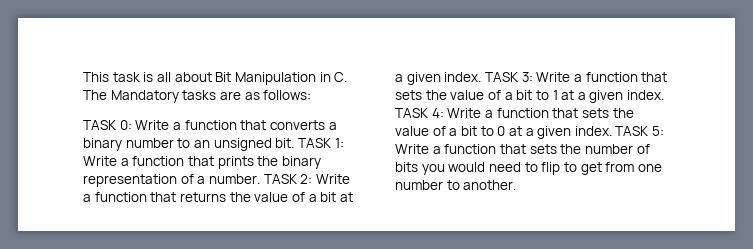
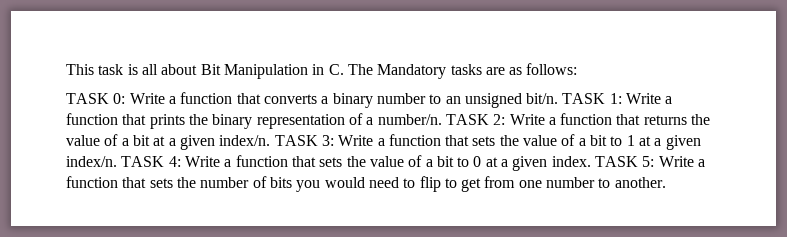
- TASK 0: Write a function that converts a binary number to an unsigned bit.
+ TASK 0: Write a function that converts a binary number to an unsigned bit/n.
- TASK 1: Write a function that prints the binary representation of a number.
+ TASK 1: Write a function that prints the binary representation of a number/n.
- TASK 2: Write a function that returns the value of a bit at a given index.
+ TASK 2: Write a function that returns the value of a bit at a given index/n.
- TASK 3: Write a function that sets the value of a bit to 1 at a given index.
+ TASK 3: Write a function that sets the value of a bit to 1 at a given index/n.

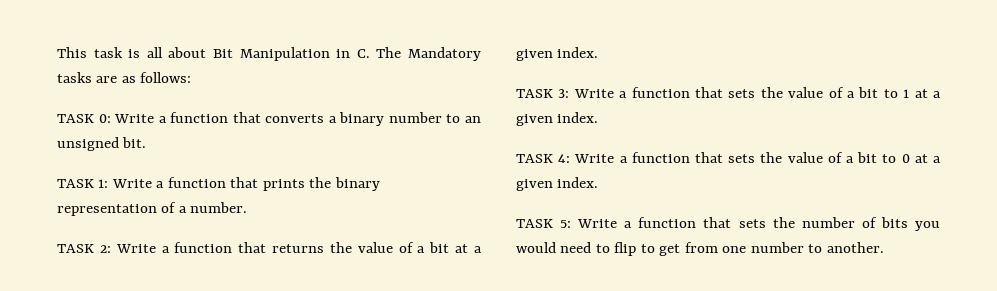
- Write a function that converts a binary number to an unsigned bit/n. TASK 1:
+ Write a function that converts a binary number to an unsigned bit.
+ TASK 1:
- Write a function that prints the binary representation of a number/n. TASK 2:
+ Write a function that prints the binary representation of a number.
+ TASK 2:
- Write a function that returns the value of a bit at a given index/n. TASK 3:
+ Write a function that returns the value of a bit at a given index.
+ TASK 3:
- Write a function that sets the value of a bit to 1 at a given index/n. TASK 4:
+ Write a function that sets the value of a bit to 1 at a given index.
+ TASK 4:
- Write a function that sets the value of a bit to 0 at a given index. TASK 5:
+ Write a function that sets the value of a bit to 0 at a given index.
+ TASK 5:

